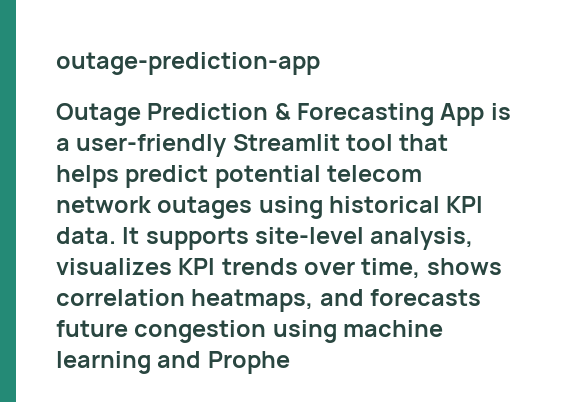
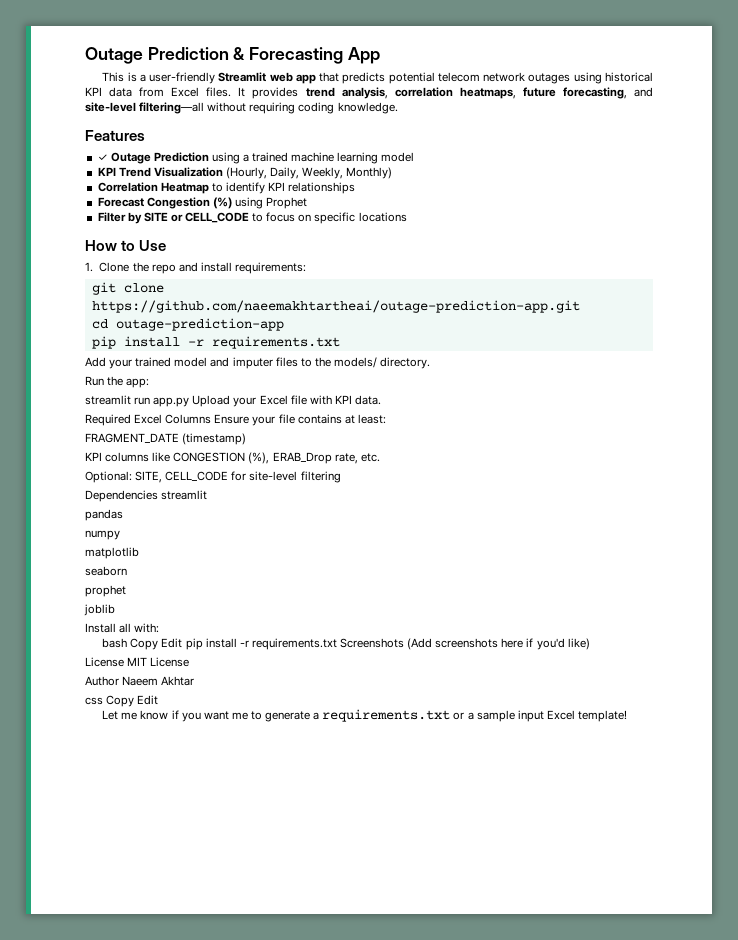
- outage-prediction-app
- Outage Prediction & Forecasting App is a user-friendly Streamlit tool that helps predict potential telecom network outages using historical KPI data. It supports site-level analysis, visualizes KPI trends over time, shows correlation heatmaps, and forecasts future congestion using machine learning and Prophe
+ Outage Prediction & Forecasting App
+ This is a user-friendly Streamlit web app that predicts potential telecom network outages using historical KPI data from Excel files. It provides trend analysis, correlation heatmaps, future forecasting, and site-level filtering—all without requiring coding knowledge.
+ Features
+ ✓ Outage Prediction using a trained machine learning model
+ KPI Trend Visualization (Hourly, Daily, Weekly, Monthly)
+ Correlation Heatmap to identify KPI relationships
+ Forecast Congestion (%) using Prophet
+ Filter by SITE or CELL_CODE to focus on specific locations
+ How to Use
+ 1. Clone the repo and install requirements:
+ git clone https://github.com/naeemakhtartheai/outage-prediction-app.git
+ cd outage-prediction-app
+ pip install -r requirements.txt
+ Add your trained model and imputer files to the models/ directory.
+ Run the app:
+ streamlit run app.py Upload your Excel file with KPI data.
+ Required Excel Columns Ensure your file contains at least:
+ FRAGMENT_DATE (timestamp)
+ KPI columns like CONGESTION (%), ERAB_Drop rate, etc.
+ Optional: SITE, CELL_CODE for site-level filtering
+ Dependencies streamlit
+ pandas
+ numpy
+ matplotlib
+ seaborn
+ prophet
+ joblib
+ Install all with:
+ bash Copy Edit pip install -r requirements.txt Screenshots (Add screenshots here if you'd like)
+ License MIT License
+ Author Naeem Akhtar
+ css Copy Edit
+ Let me know if you want me to generate a requirements.txt or a sample input Excel template!

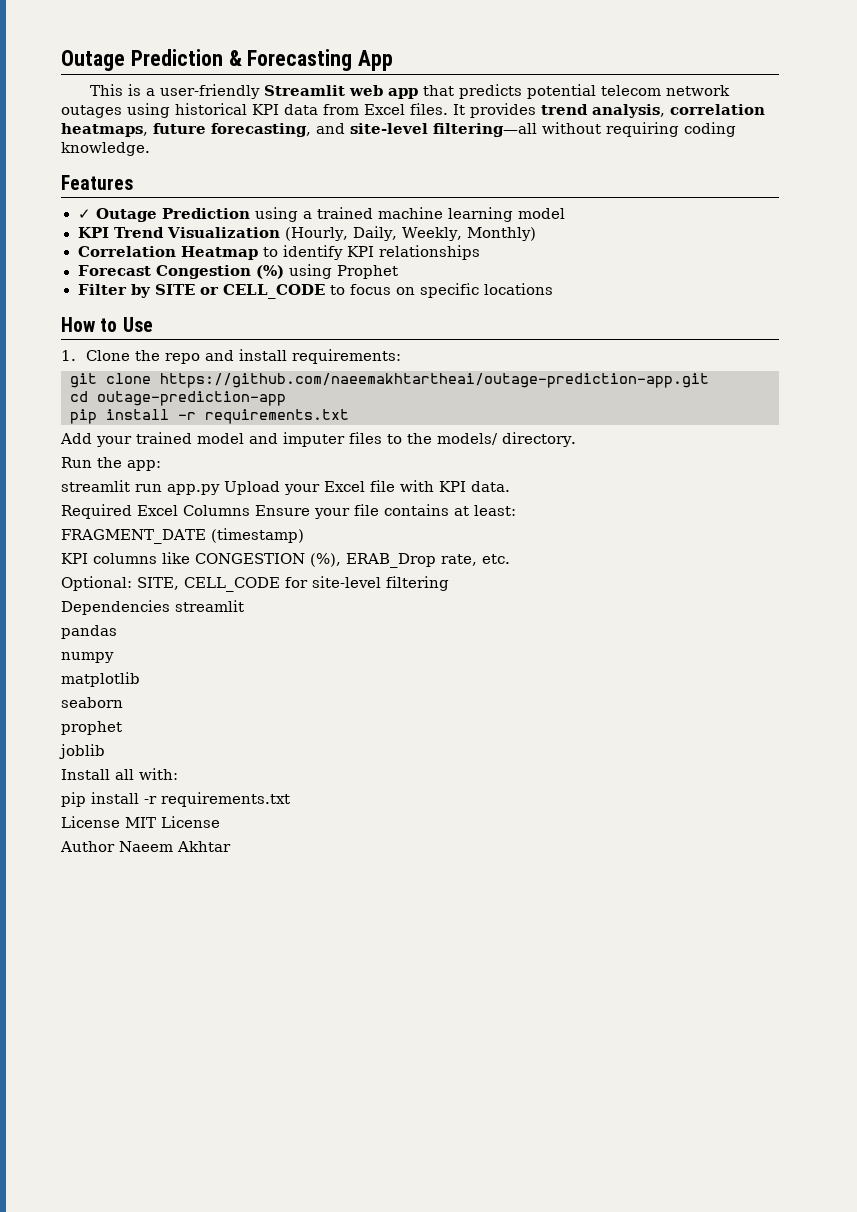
  Install all with:
- bash Copy Edit pip install -r requirements.txt Screenshots (Add screenshots here if you'd like)
+ pip install -r requirements.txt
- css Copy Edit
- Let me know if you want me to generate a requirements.txt or a sample input Excel template!

